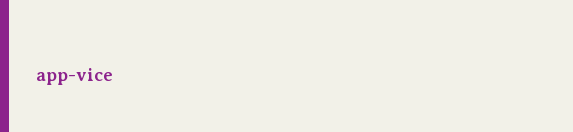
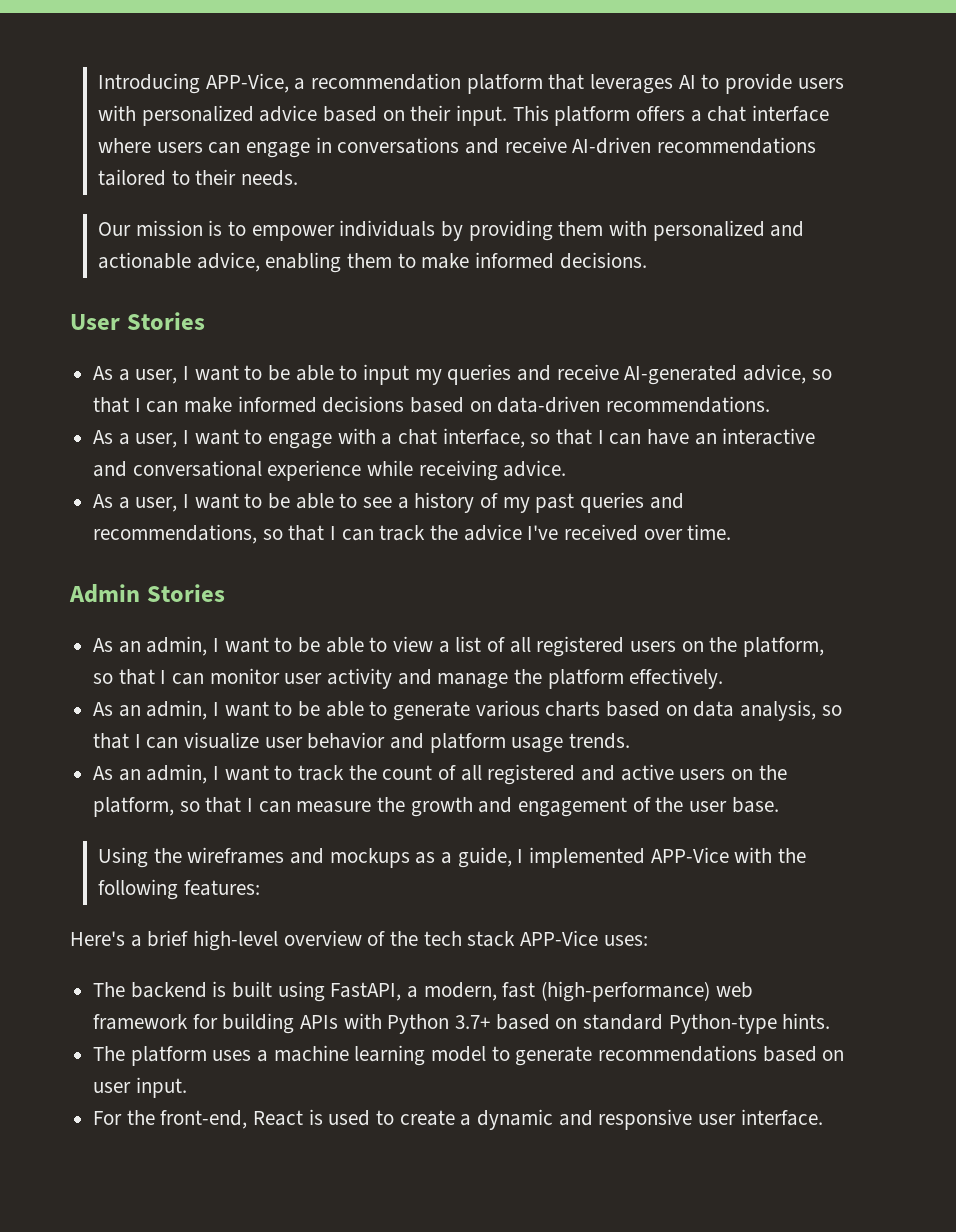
- app-vice
+ Introducing APP-Vice, a recommendation platform that leverages AI to provide users with personalized advice based on their input. This platform offers a chat interface where users can engage in conversations and receive AI-driven recommendations tailored to their needs.
+ Our mission is to empower individuals by providing them with personalized and actionable advice, enabling them to make informed decisions.
+ User Stories
+ As a user, I want to be able to input my queries and receive AI-generated advice, so that I can make informed decisions based on data-driven recommendations.
+ As a user, I want to engage with a chat interface, so that I can have an interactive and conversational experience while receiving advice.
+ As a user, I want to be able to see a history of my past queries and recommendations, so that I can track the advice I've received over time.
+ Admin Stories
+ As an admin, I want to be able to view a list of all registered users on the platform, so that I can monitor user activity and manage the platform effectively.
+ As an admin, I want to be able to generate various charts based on data analysis, so that I can visualize user behavior and platform usage trends.
+ As an admin, I want to track the count of all registered and active users on the platform, so that I can measure the growth and engagement of the user base.
+ Using the wireframes and mockups as a guide, I implemented APP-Vice with the following features:
+ Here's a brief high-level overview of the tech stack APP-Vice uses:
+ The backend is built using FastAPI, a modern, fast (high-performance) web framework for building APIs with Python 3.7+ based on standard Python-type hints.
+ The platform uses a machine learning model to generate recommendations based on user input.
+ For the front-end, React is used to create a dynamic and responsive user interface.

